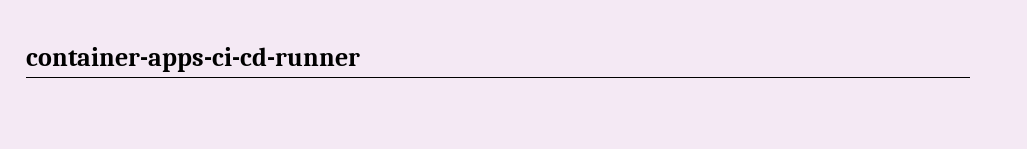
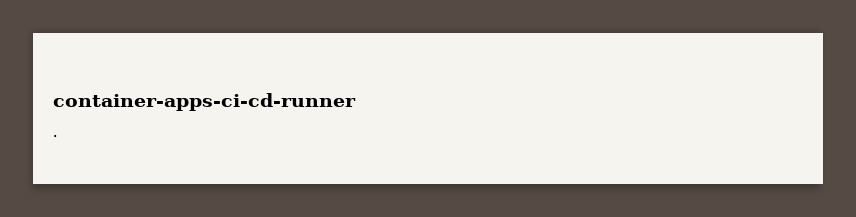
+ .

